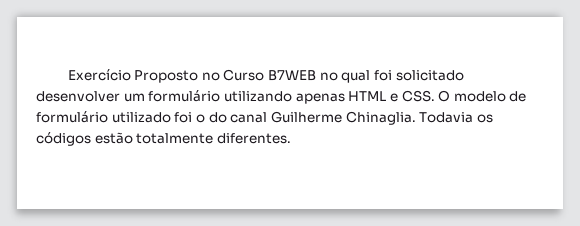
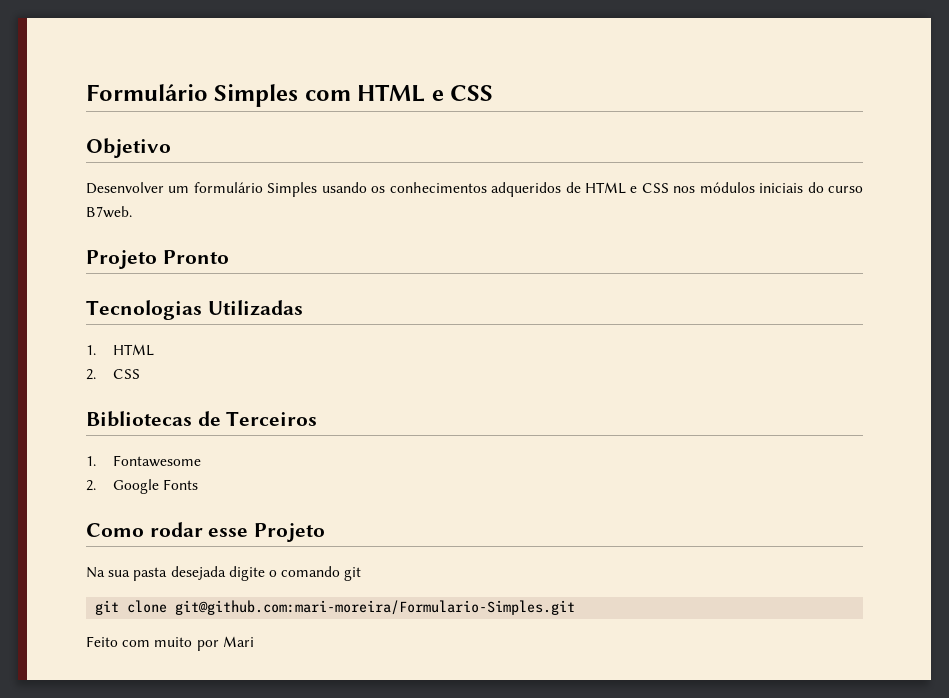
- Exercício Proposto no Curso B7WEB no qual foi solicitado desenvolver um formulário utilizando apenas HTML e CSS. O modelo de formulário utilizado foi o do canal Guilherme Chinaglia. Todavia os códigos estão totalmente diferentes.
+ Formulário Simples com HTML e CSS
+ Objetivo
+ Desenvolver um formulário Simples usando os conhecimentos adqueridos de HTML e CSS nos módulos iniciais do curso B7web.
+ Projeto Pronto
+ Tecnologias Utilizadas
+ 1. HTML
+ 2. CSS
+ Bibliotecas de Terceiros
+ 1. Fontawesome
+ 2. Google Fonts
+ Como rodar esse Projeto
+ Na sua pasta desejada digite o comando git
+ git clone git@github.com:mari-moreira/Formulario-Simples.git
+ Feito com muito por Mari

